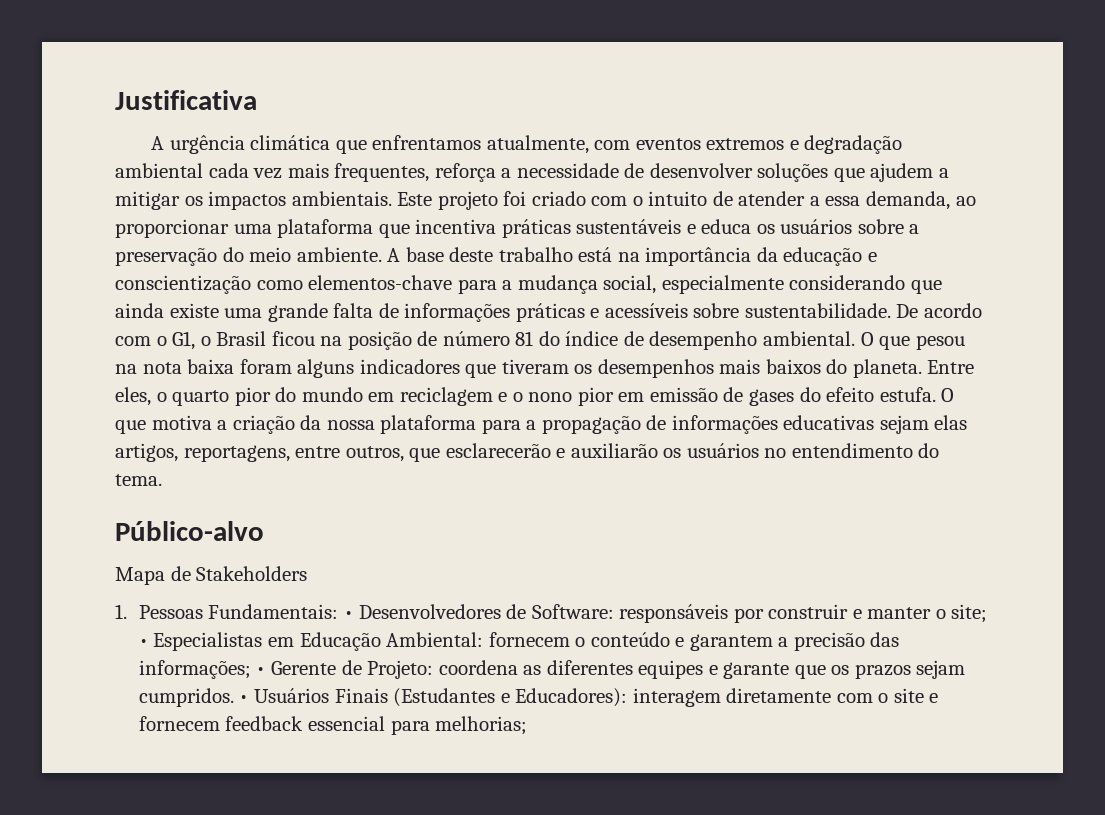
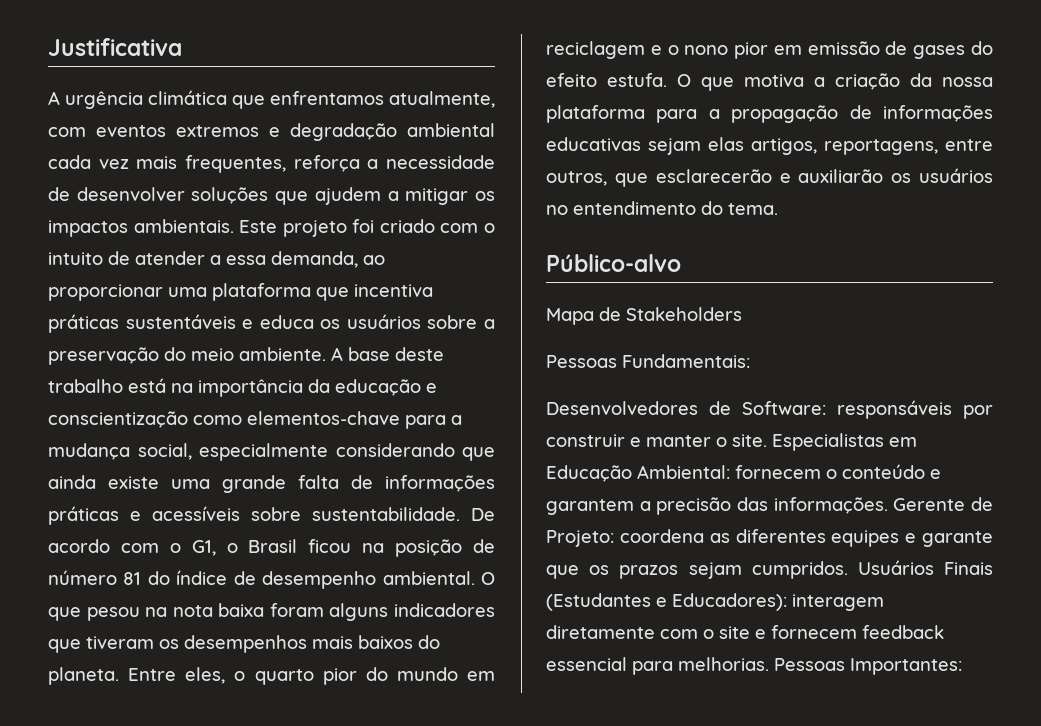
- 1. Pessoas Fundamentais: • Desenvolvedores de Software: responsáveis por construir e manter o site; • Especialistas em Educação Ambiental: fornecem o conteúdo e garantem a precisão das informações; • Gerente de Projeto: coordena as diferentes equipes e garante que os prazos sejam cumpridos.
+ Pessoas Fundamentais:
+ Desenvolvedores de Software: responsáveis por construir e manter o site. Especialistas em Educação Ambiental: fornecem o conteúdo e garantem a precisão das informações. Gerente de Projeto: coordena as diferentes equipes e garante que os prazos sejam cumpridos.
- • Usuários Finais (Estudantes e Educadores): interagem diretamente com o site e fornecem feedback essencial para melhorias;
+ Usuários Finais (Estudantes e Educadores): interagem diretamente com o site e fornecem feedback essencial para melhorias. Pessoas Importantes:

